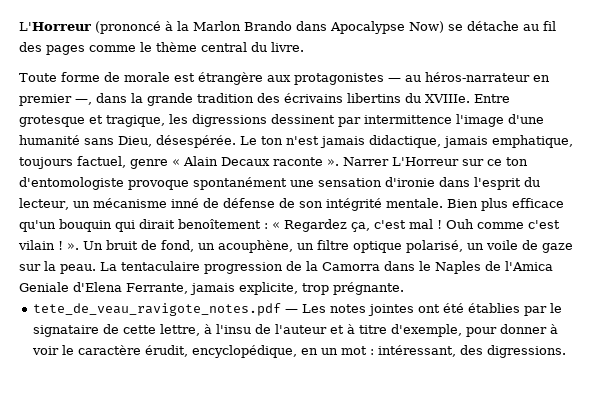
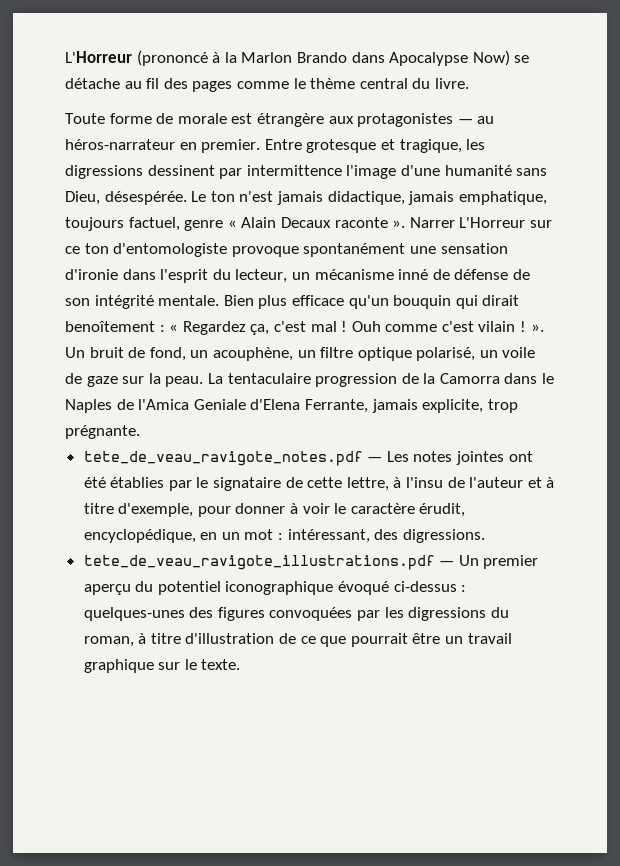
- Toute forme de morale est étrangère aux protagonistes — au héros-narrateur en premier —, dans la grande tradition des écrivains libertins du XVIIIe.
+ Toute forme de morale est étrangère aux protagonistes — au héros-narrateur en premier.
+ tete_de_veau_ravigote_illustrations.pdf — Un premier aperçu du potentiel iconographique évoqué ci-dessus : quelques-unes des figures convoquées par les digressions du roman, à titre d'illustration de ce que pourrait être un travail graphique sur le texte.

